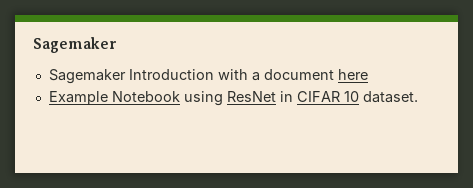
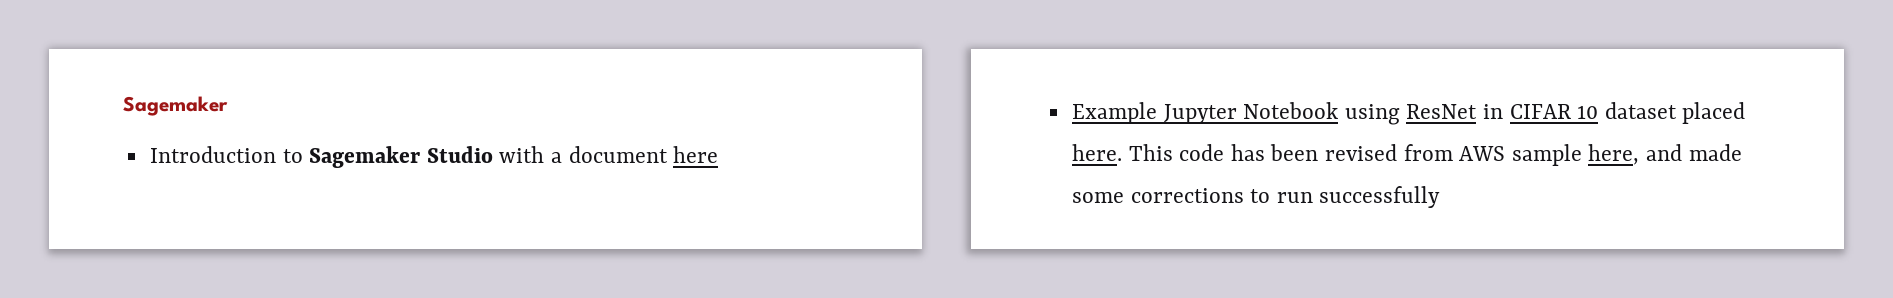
- Sagemaker Introduction with a document here
+ Introduction to Sagemaker Studio with a document here
- Example Notebook using ResNet in CIFAR 10 dataset.
+ Example Jupyter Notebook using ResNet in CIFAR 10 dataset placed here. This code has been revised from AWS sample here, and made some corrections to run successfully

